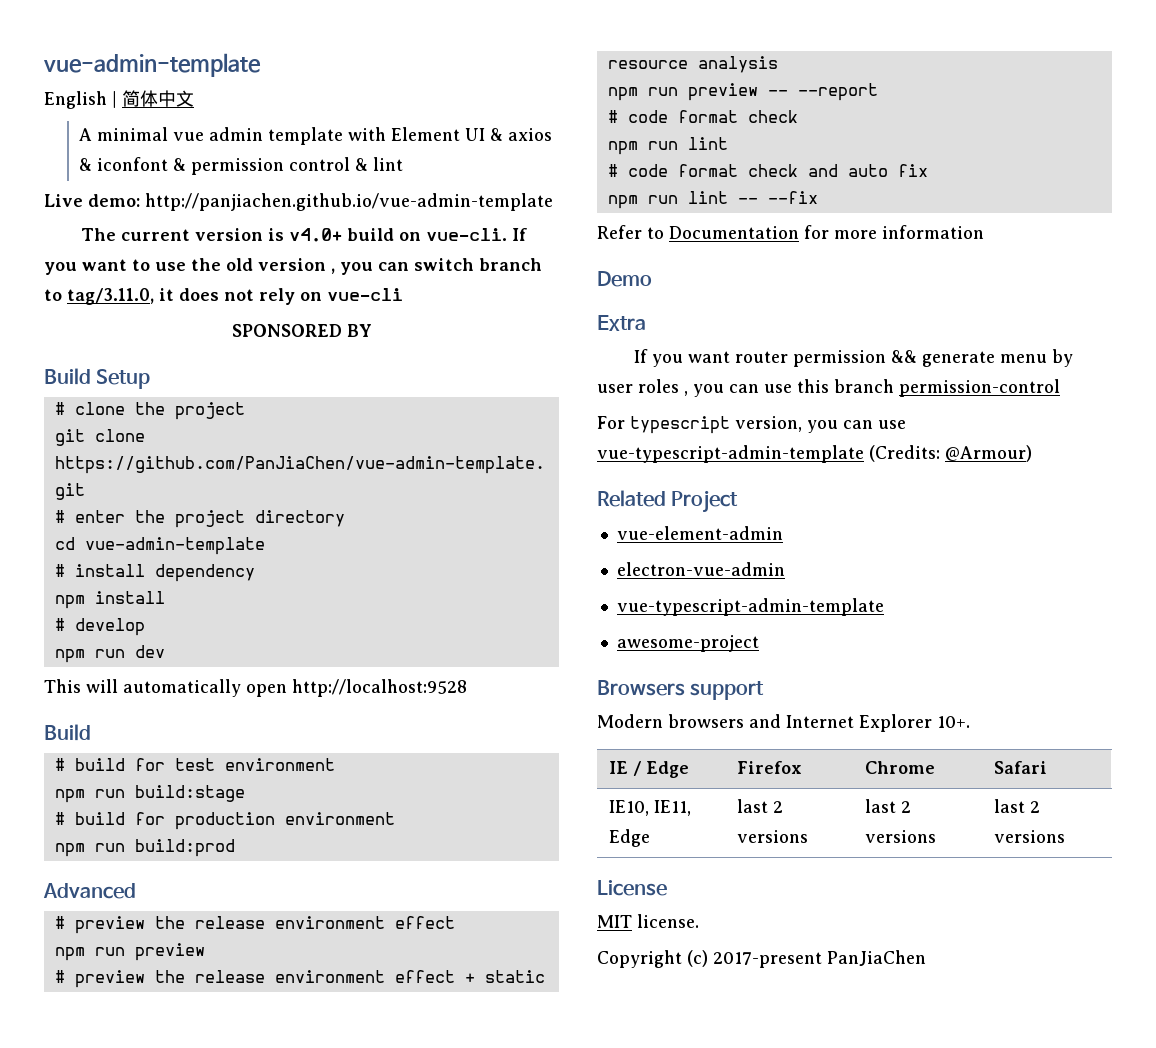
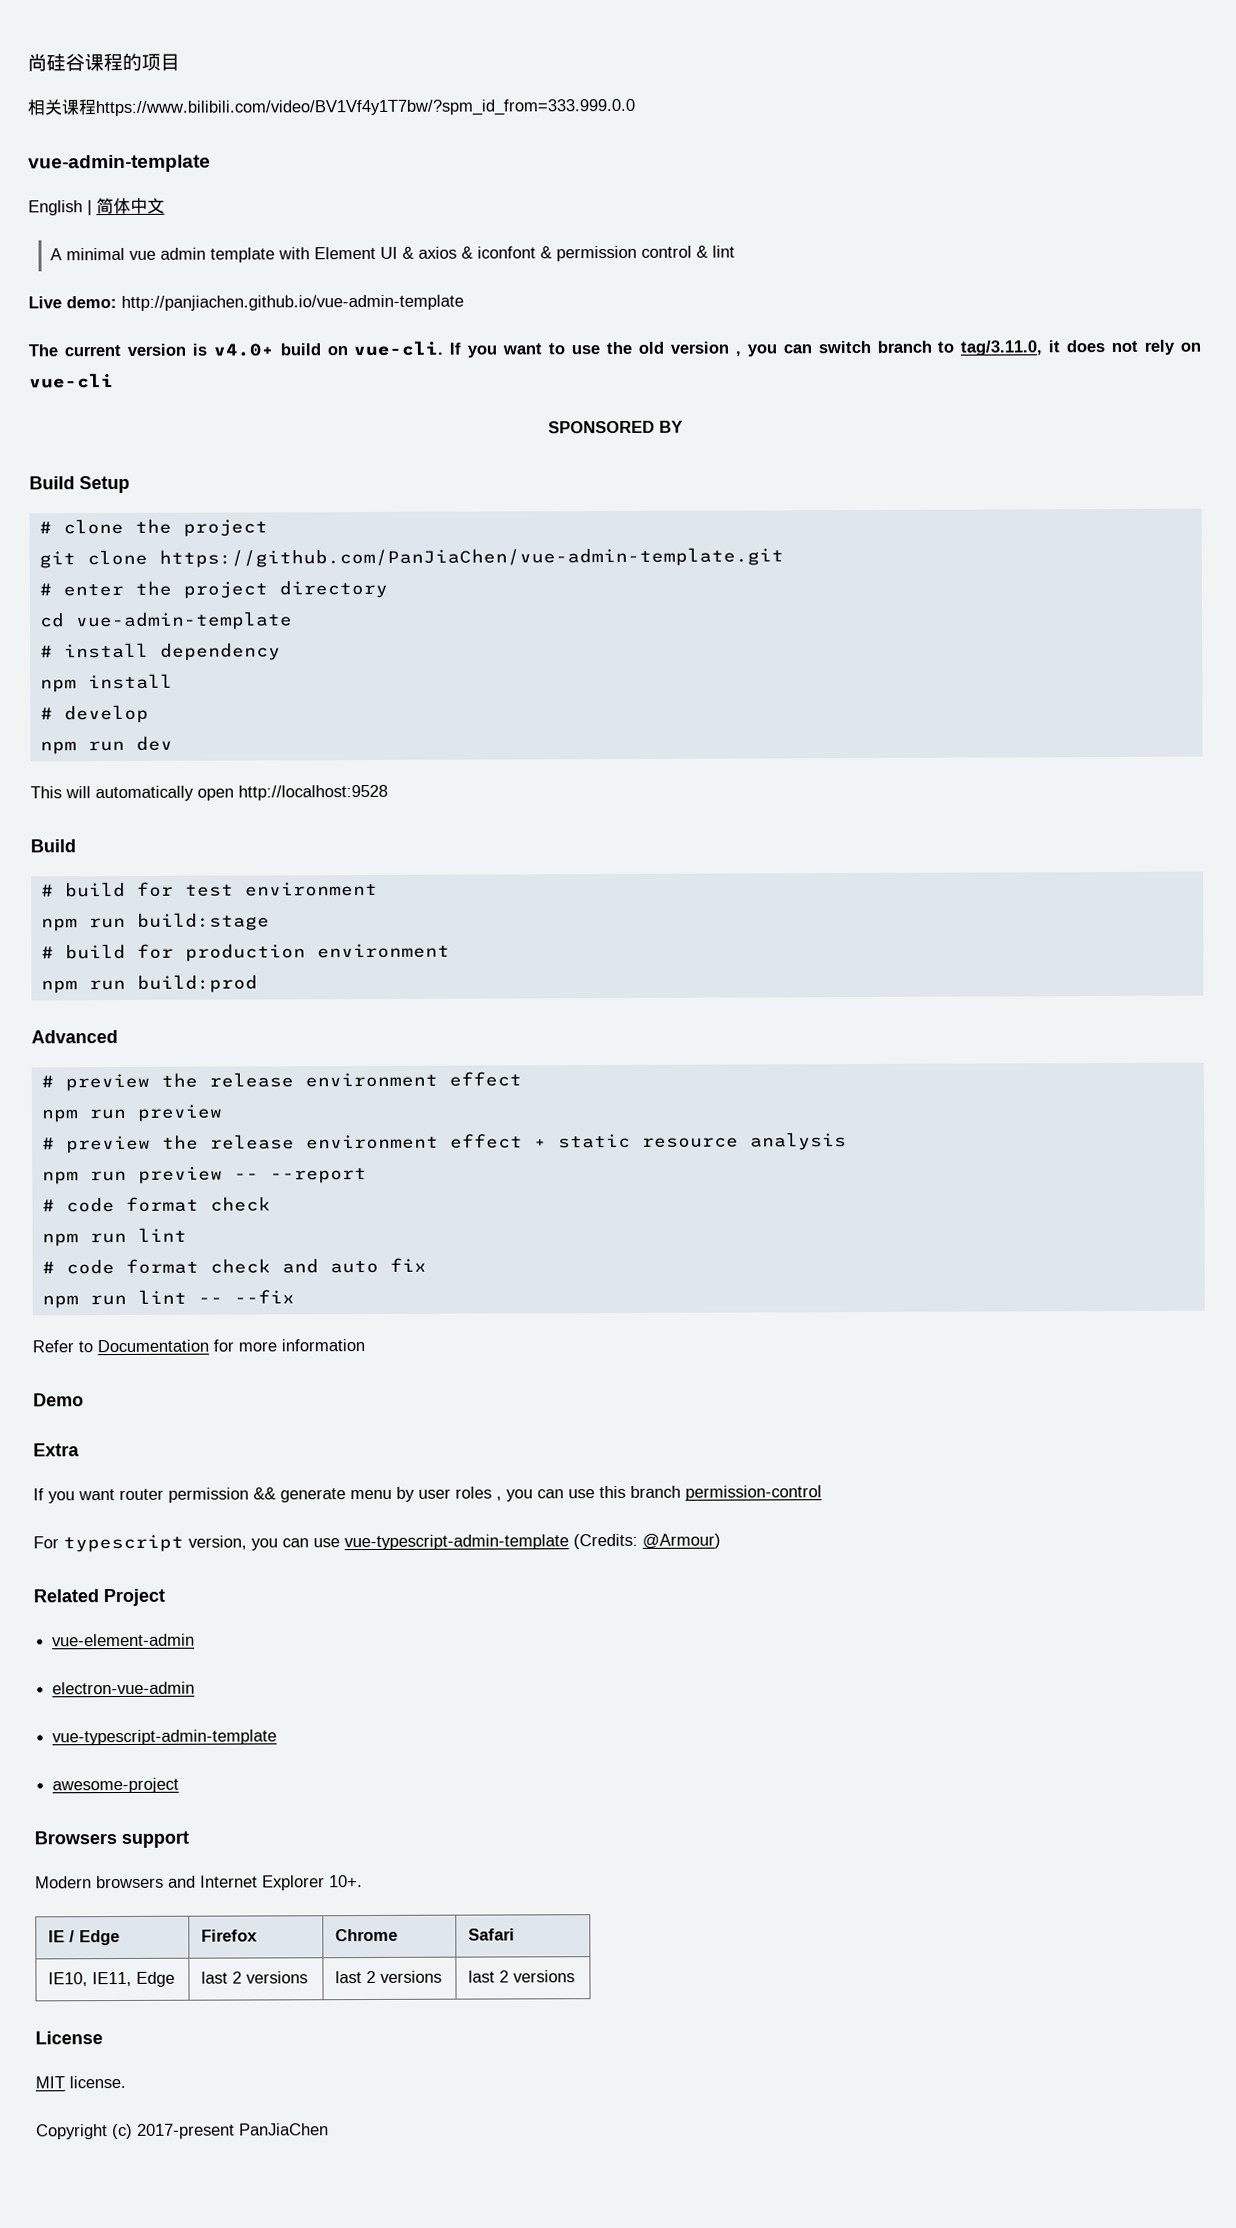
+ 尚硅谷课程的项目
+ 相关课程https://www.bilibili.com/video/BV1Vf4y1T7bw/?spm_id_from=333.999.0.0

